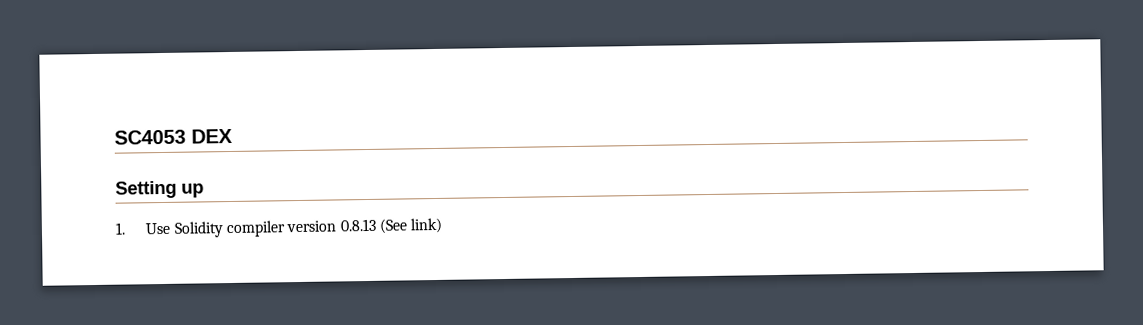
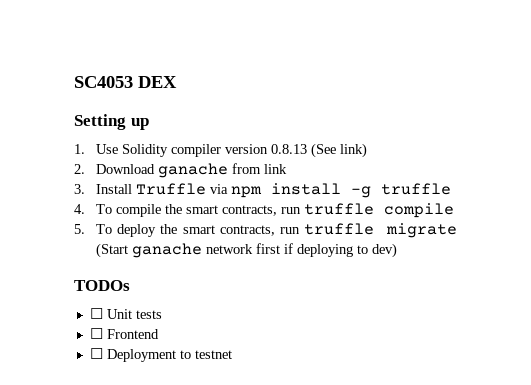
+ 2. Download ganache from link
+ 3. Install Truffle via npm install -g truffle
+ 4. To compile the smart contracts, run truffle compile
+ 5. To deploy the smart contracts, run truffle migrate (Start ganache network first if deploying to dev)
+ TODOs
+ ☐ Unit tests
+ ☐ Frontend
+ ☐ Deployment to testnet

